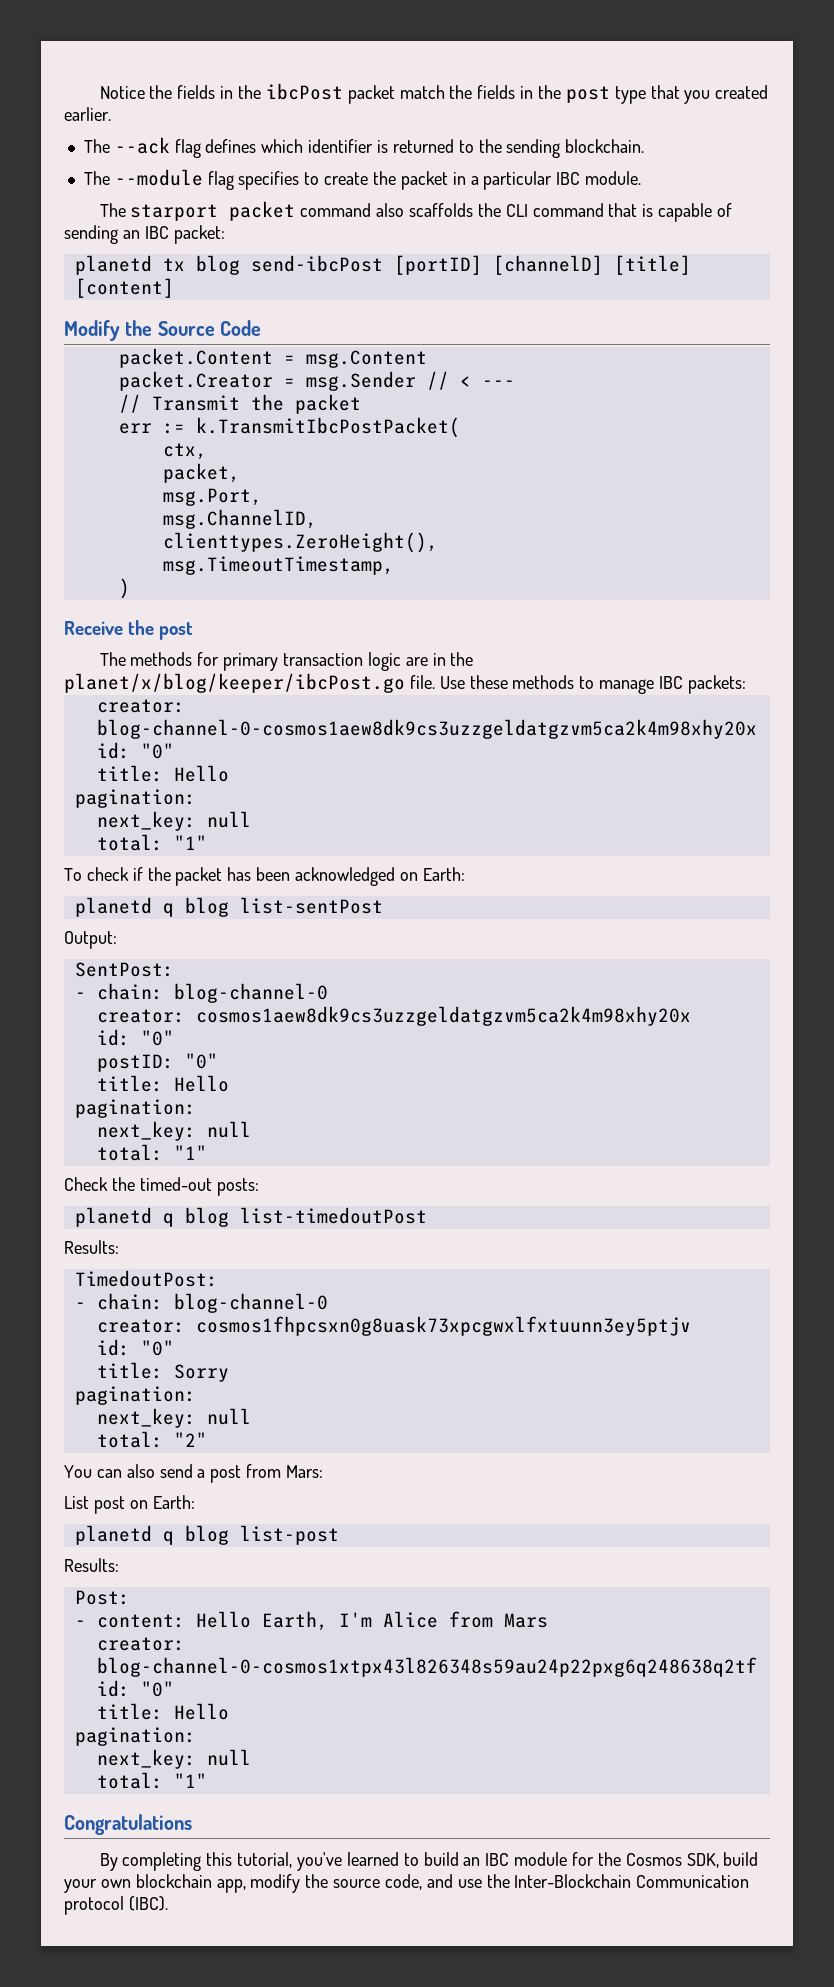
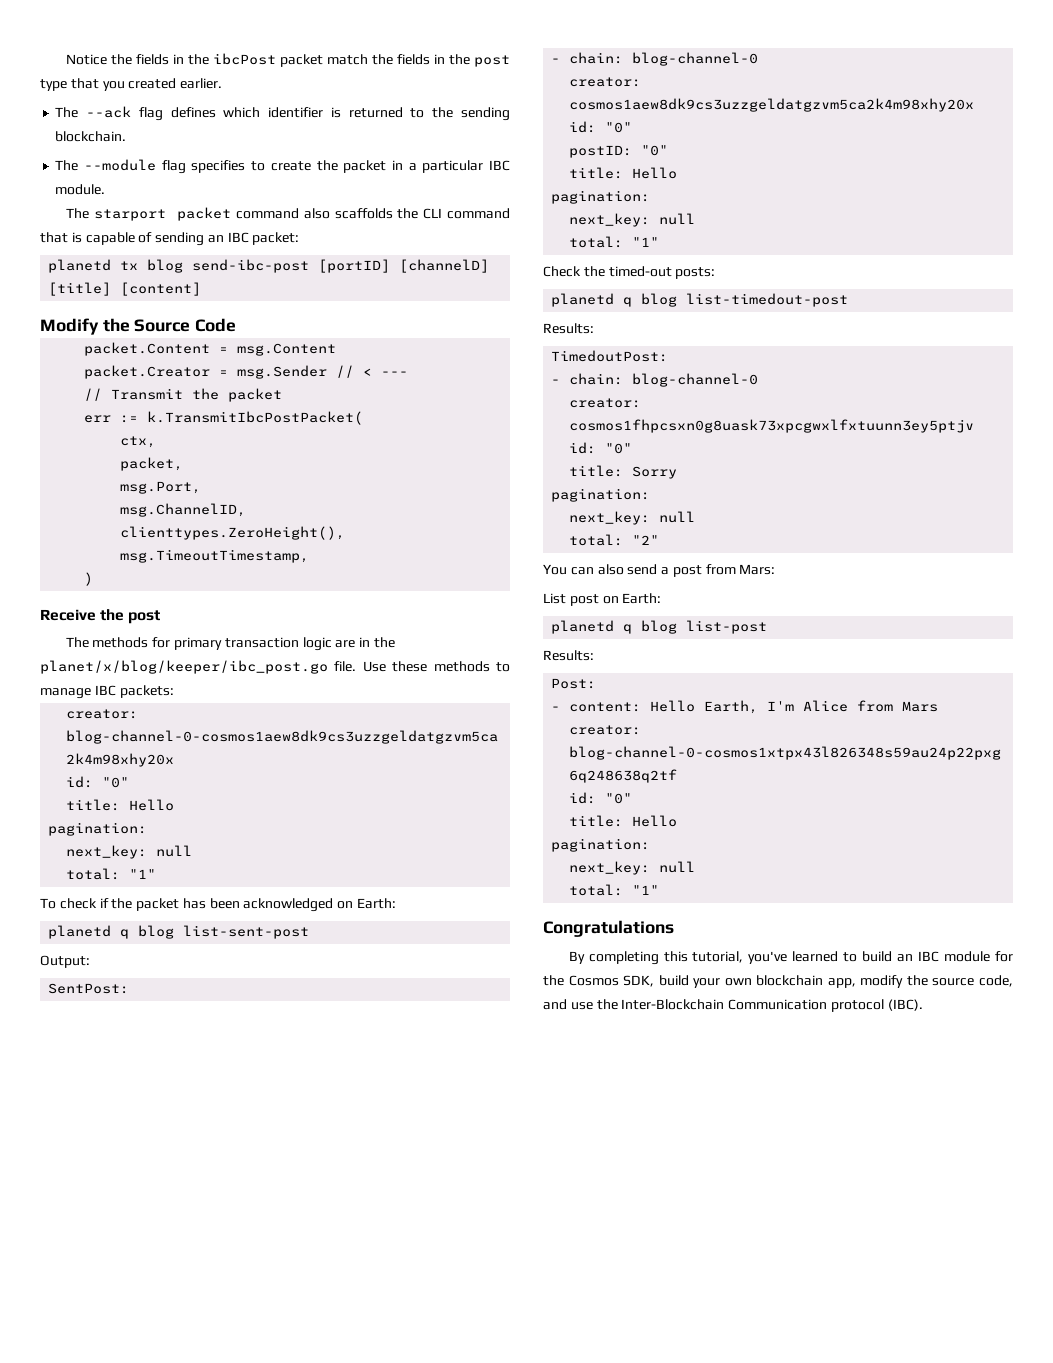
- planetd tx blog send-ibcPost [portID] [channelD] [title] [content]
+ planetd tx blog send-ibc-post [portID] [channelD] [title] [content]
- The methods for primary transaction logic are in the planet/x/blog/keeper/ibcPost.go file.
+ The methods for primary transaction logic are in the planet/x/blog/keeper/ibc_post.go file.
- planetd q blog list-sentPost
+ planetd q blog list-sent-post
- planetd q blog list-timedoutPost
+ planetd q blog list-timedout-post

